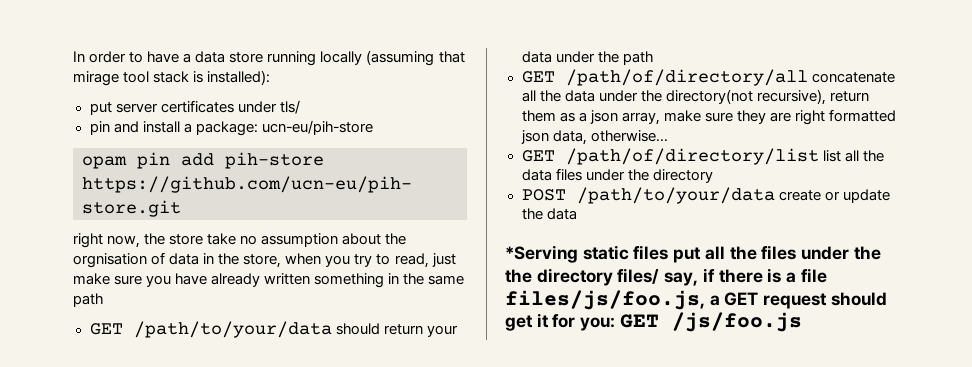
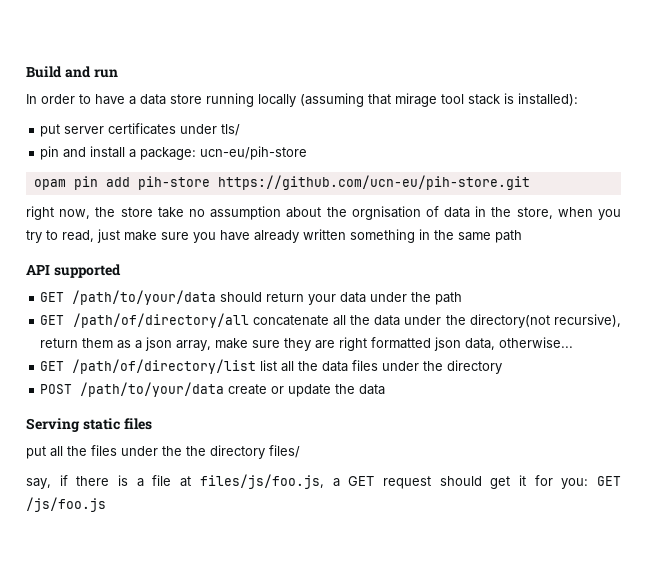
+ Build and run
+ API supported
- *Serving static files put all the files under the the directory files/ say, if there is a file files/js/foo.js, a GET request should get it for you: GET /js/foo.js
+ Serving static files
+ put all the files under the the directory files/
+ say, if there is a file at files/js/foo.js, a GET request should get it for you: GET /js/foo.js

